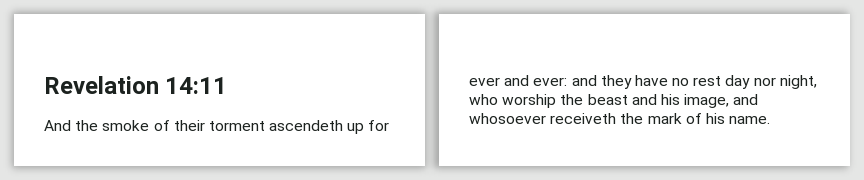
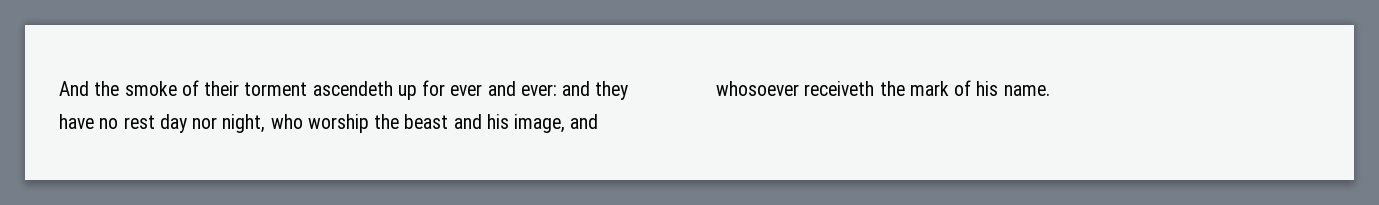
- Revelation 14:11

